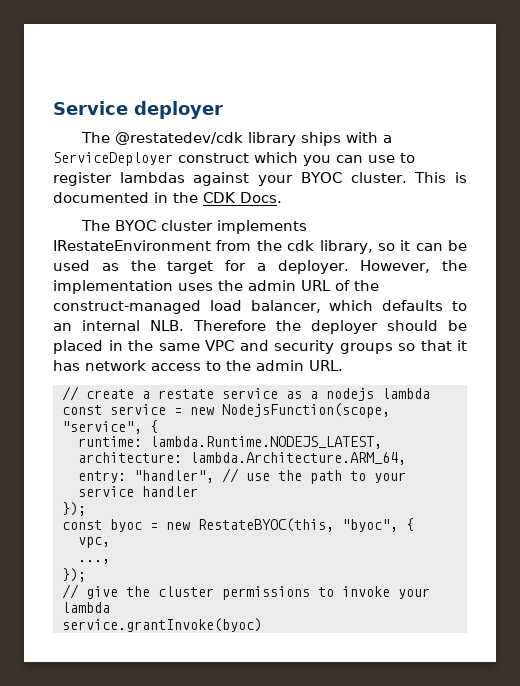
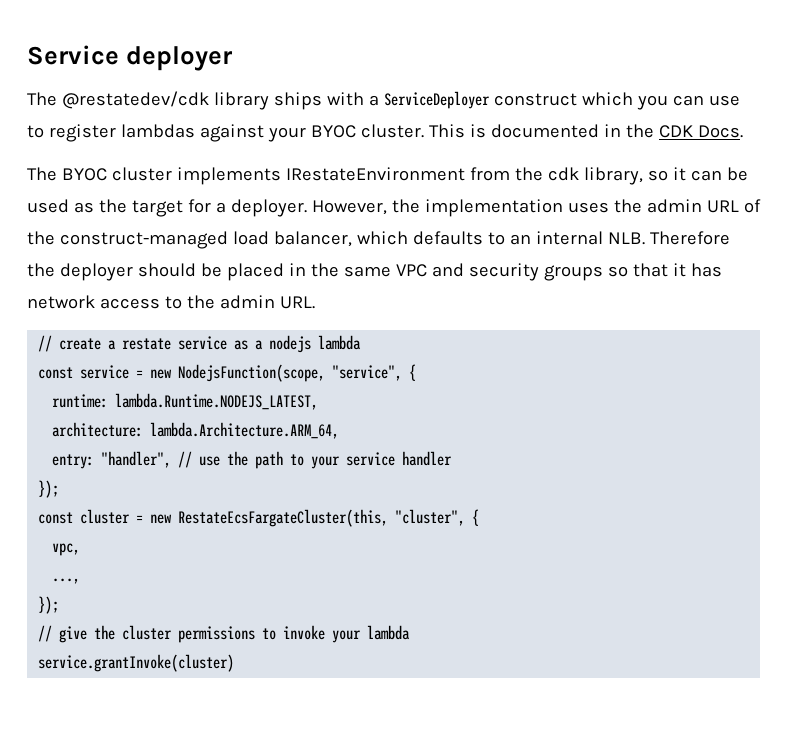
- const byoc = new RestateBYOC(this, "byoc", {
+ const cluster = new RestateEcsFargateCluster(this, "cluster", {
- service.grantInvoke(byoc)
+ service.grantInvoke(cluster)

